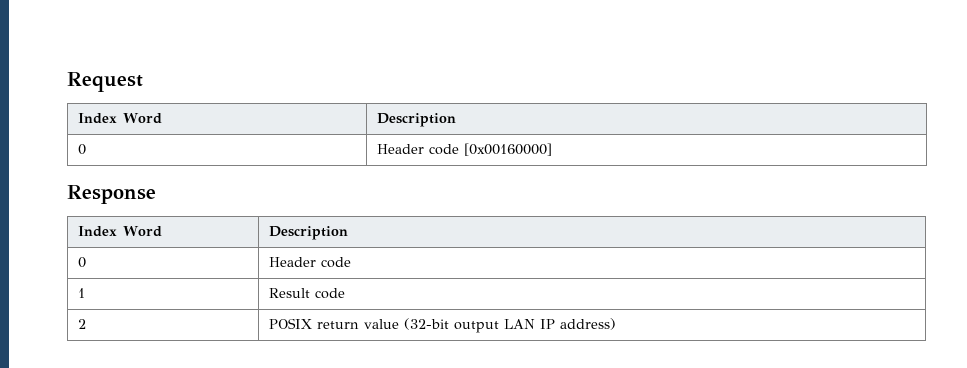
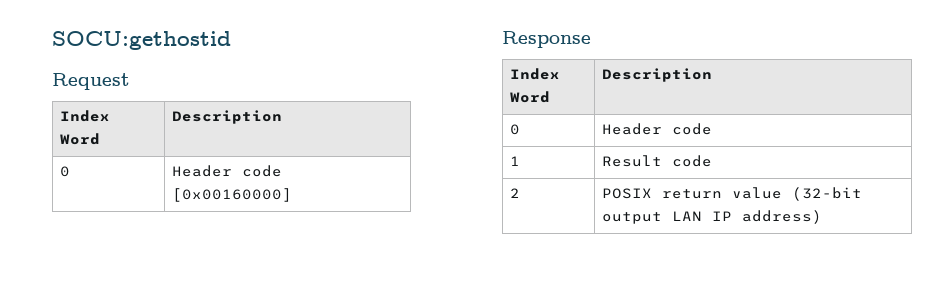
+ SOCU:gethostid

